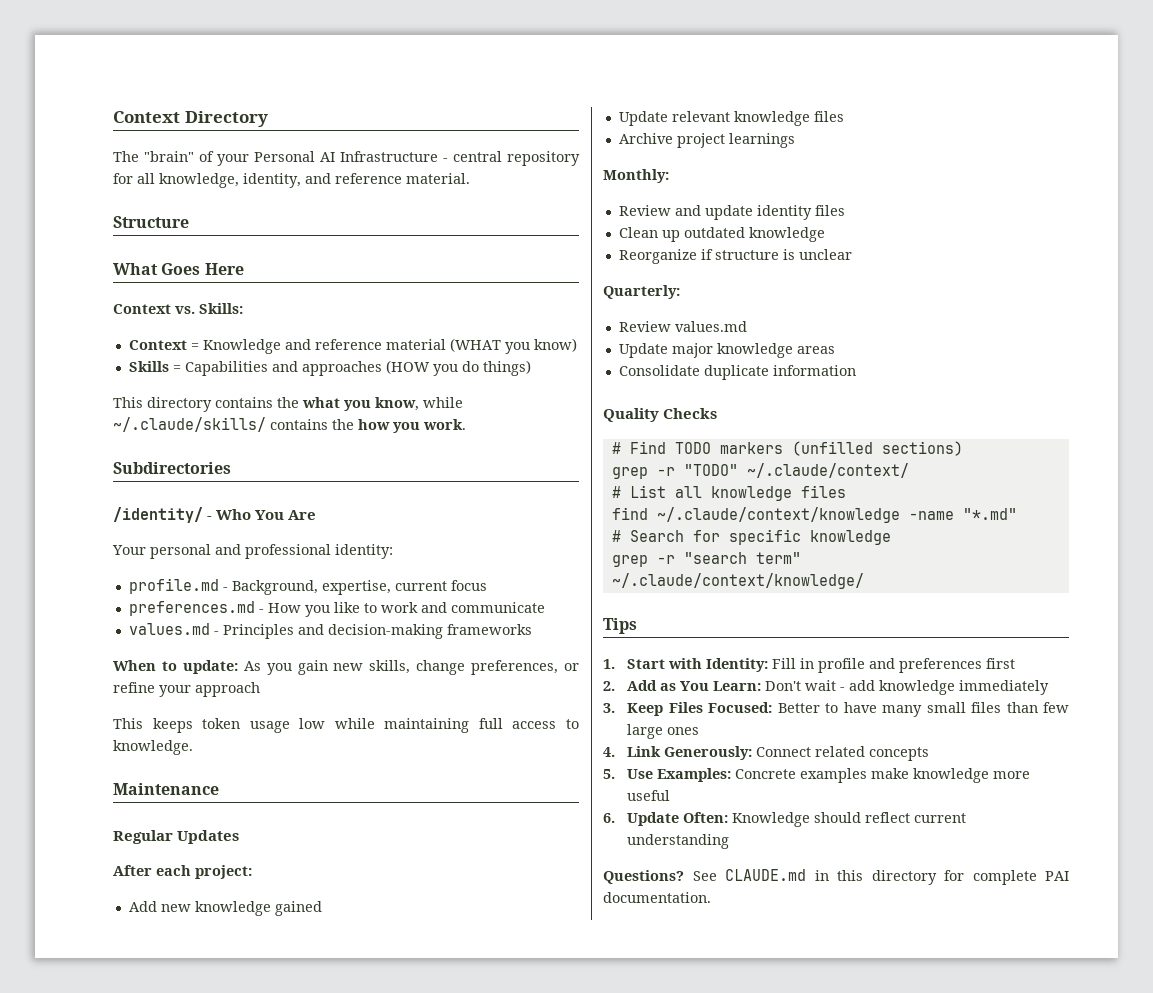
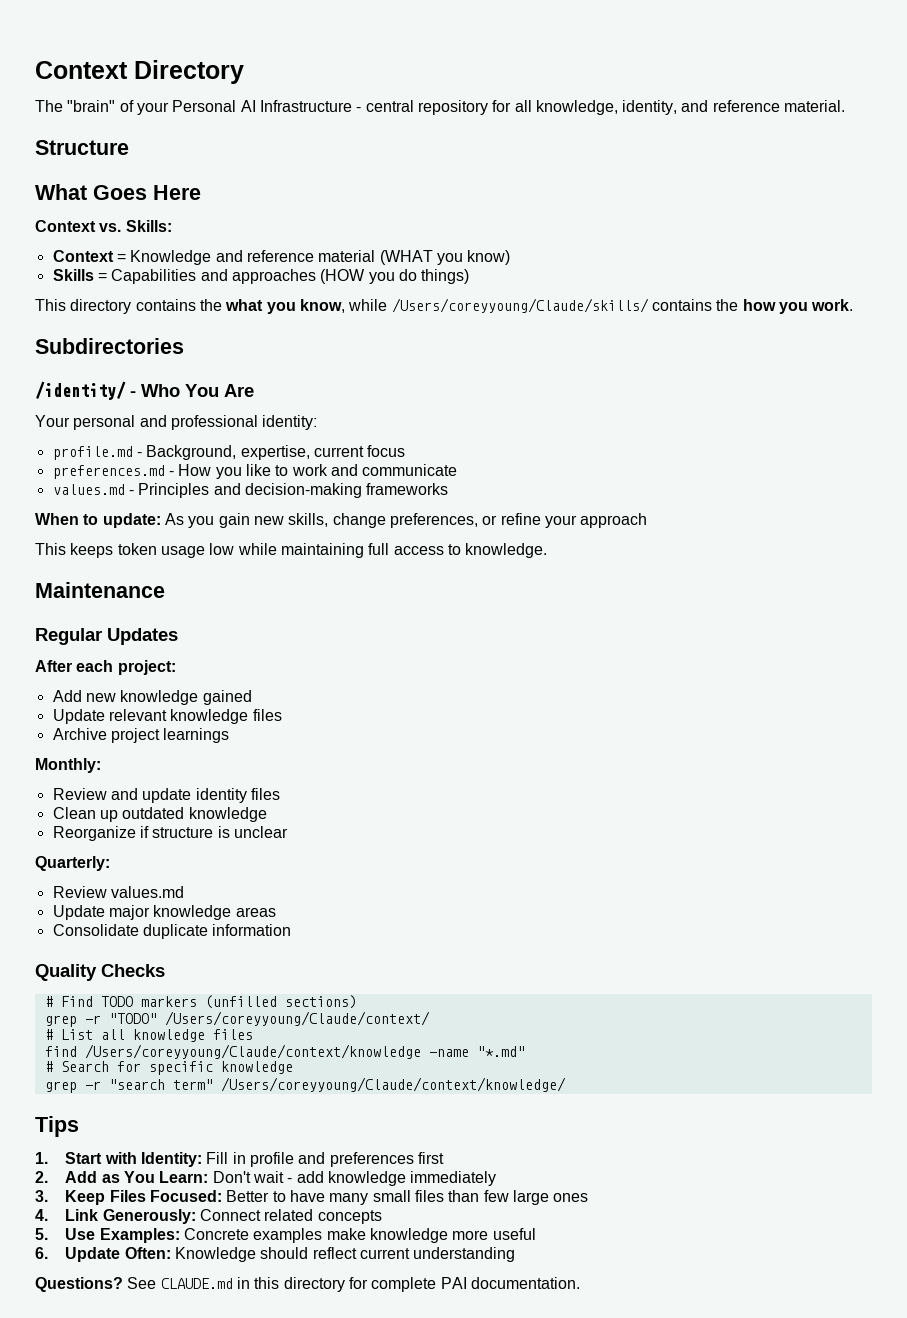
- This directory contains the what you know, while ~/.claude/skills/ contains the how you work.
+ This directory contains the what you know, while /Users/coreyyoung/Claude/skills/ contains the how you work.
- grep -r "TODO" ~/.claude/context/
+ grep -r "TODO" /Users/coreyyoung/Claude/context/
- find ~/.claude/context/knowledge -name "*.md"
+ find /Users/coreyyoung/Claude/context/knowledge -name "*.md"
- grep -r "search term" ~/.claude/context/knowledge/
+ grep -r "search term" /Users/coreyyoung/Claude/context/knowledge/

